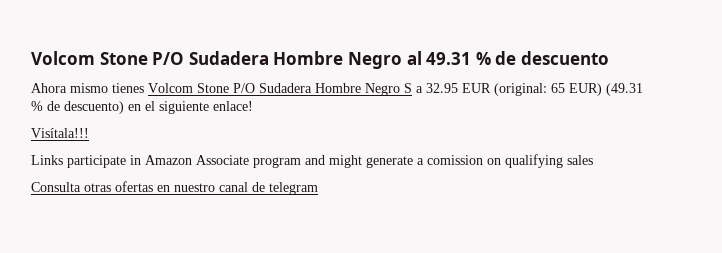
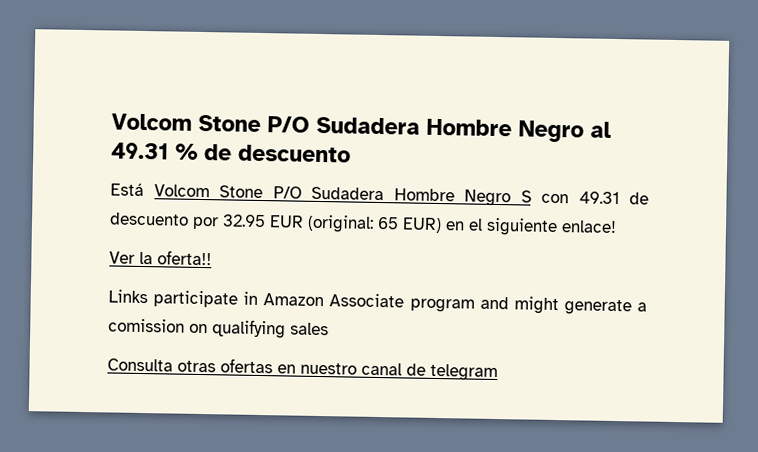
- Ahora mismo tienes Volcom Stone P/O Sudadera Hombre Negro S a 32.95 EUR (original: 65 EUR) (49.31 % de descuento) en el siguiente enlace!
+ Está Volcom Stone P/O Sudadera Hombre Negro S con 49.31 de descuento por 32.95 EUR (original: 65 EUR) en el siguiente enlace!
- Visítala!!!
+ Ver la oferta!!

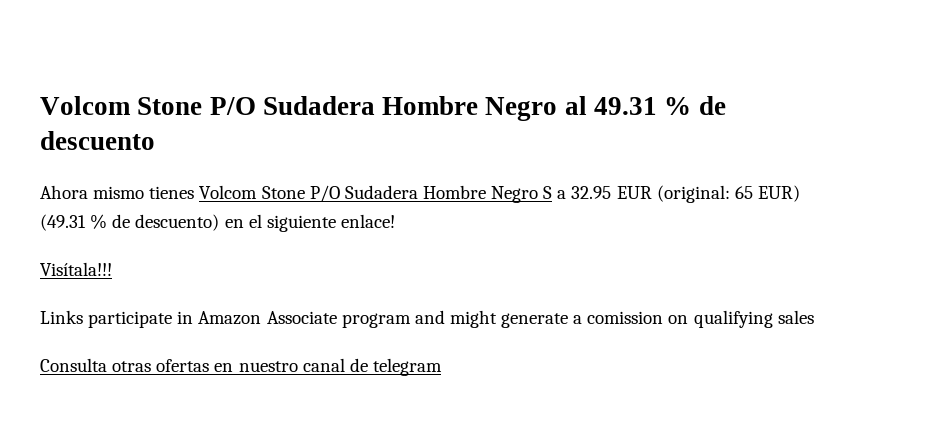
- Está Volcom Stone P/O Sudadera Hombre Negro S con 49.31 de descuento por 32.95 EUR (original: 65 EUR) en el siguiente enlace!
+ Ahora mismo tienes Volcom Stone P/O Sudadera Hombre Negro S a 32.95 EUR (original: 65 EUR) (49.31 % de descuento) en el siguiente enlace!
- Ver la oferta!!
+ Visítala!!!

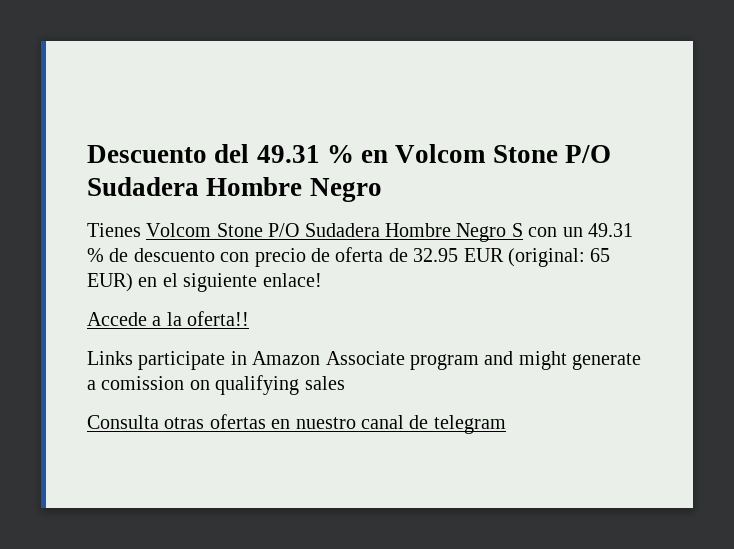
- Volcom Stone P/O Sudadera Hombre Negro al 49.31 % de descuento
- Ahora mismo tienes Volcom Stone P/O Sudadera Hombre Negro S a 32.95 EUR (original: 65 EUR) (49.31 % de descuento) en el siguiente enlace!
+ Descuento del 49.31 % en Volcom Stone P/O Sudadera Hombre Negro
+ Tienes Volcom Stone P/O Sudadera Hombre Negro S con un 49.31 % de descuento con precio de oferta de 32.95 EUR (original: 65 EUR) en el siguiente enlace!
- Visítala!!!
+ Accede a la oferta!!

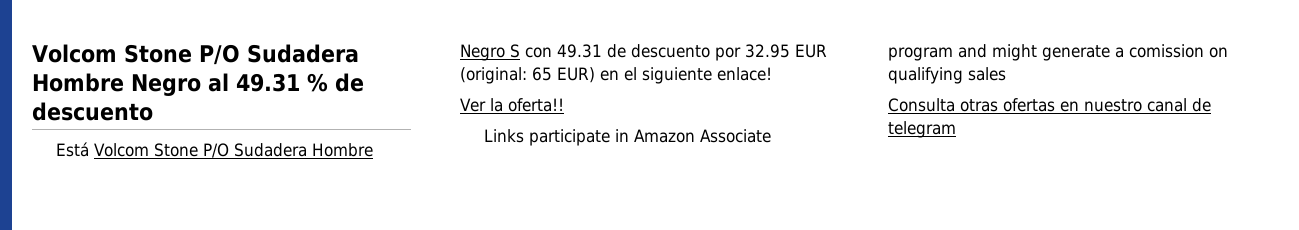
- Descuento del 49.31 % en Volcom Stone P/O Sudadera Hombre Negro
- Tienes Volcom Stone P/O Sudadera Hombre Negro S con un 49.31 % de descuento con precio de oferta de 32.95 EUR (original: 65 EUR) en el siguiente enlace!
+ Volcom Stone P/O Sudadera Hombre Negro al 49.31 % de descuento
+ Está Volcom Stone P/O Sudadera Hombre Negro S con 49.31 de descuento por 32.95 EUR (original: 65 EUR) en el siguiente enlace!
- Accede a la oferta!!
+ Ver la oferta!!

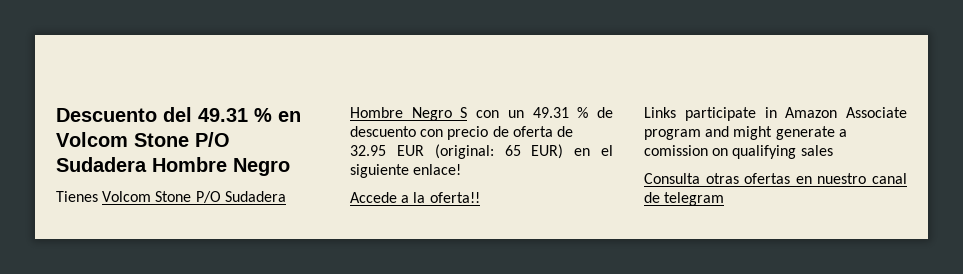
- Volcom Stone P/O Sudadera Hombre Negro al 49.31 % de descuento
- Está Volcom Stone P/O Sudadera Hombre Negro S con 49.31 de descuento por 32.95 EUR (original: 65 EUR) en el siguiente enlace!
+ Descuento del 49.31 % en Volcom Stone P/O Sudadera Hombre Negro
+ Tienes Volcom Stone P/O Sudadera Hombre Negro S con un 49.31 % de descuento con precio de oferta de 32.95 EUR (original: 65 EUR) en el siguiente enlace!
- Ver la oferta!!
+ Accede a la oferta!!

